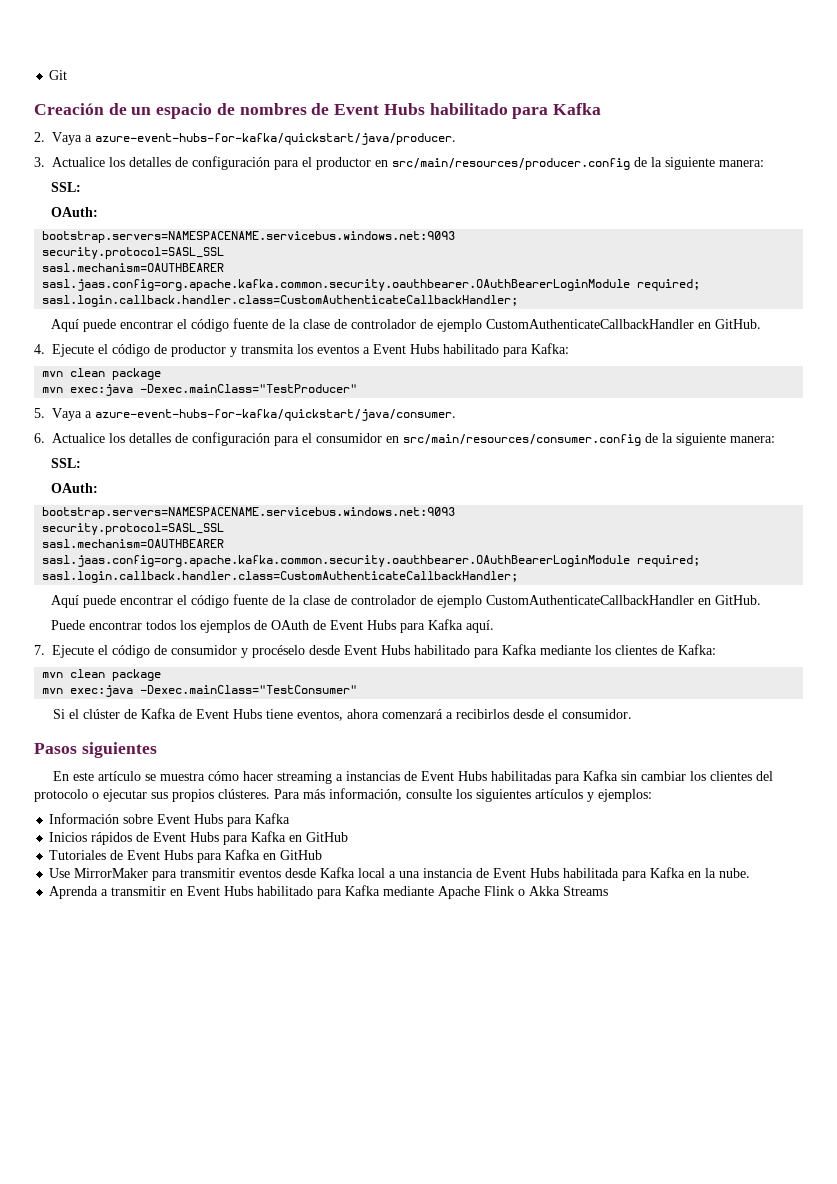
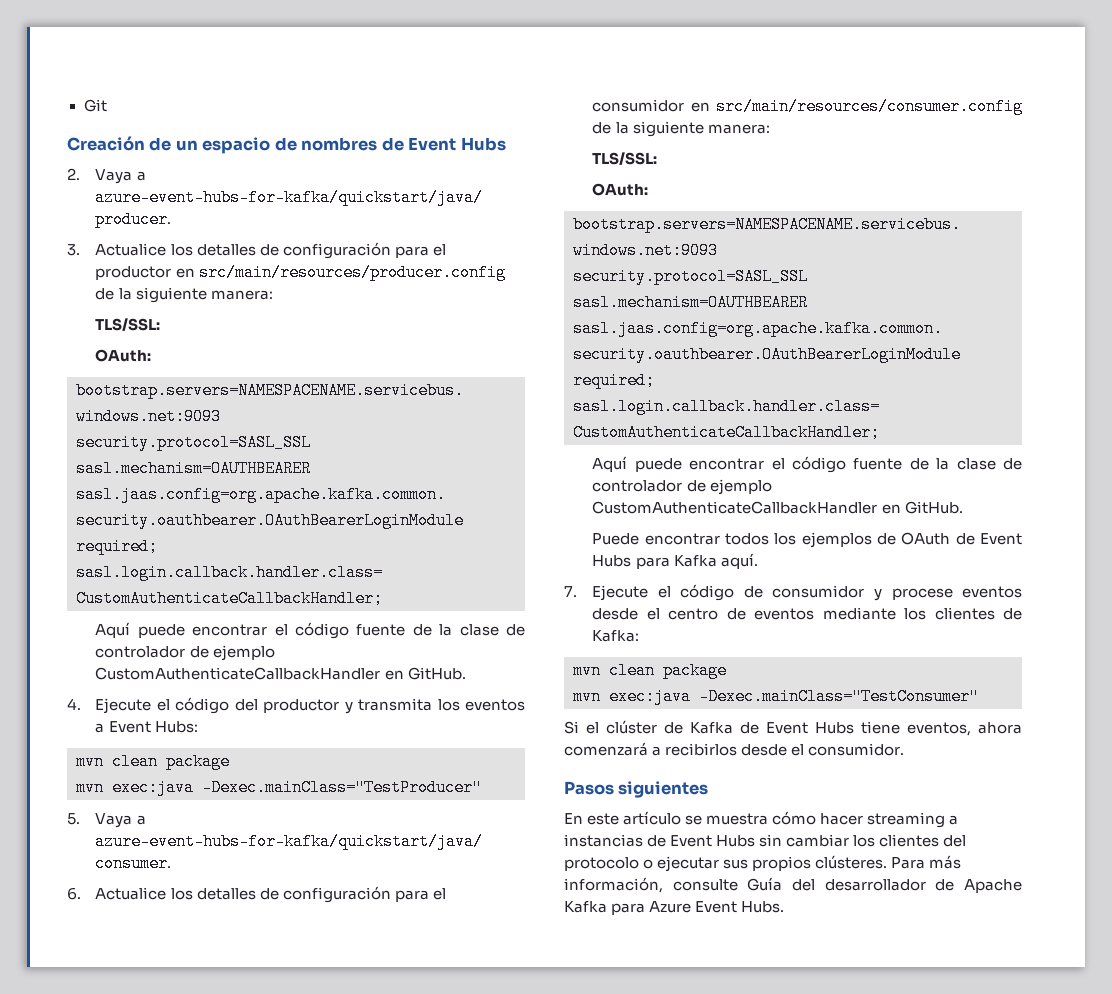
- Creación de un espacio de nombres de Event Hubs habilitado para Kafka
+ Creación de un espacio de nombres de Event Hubs
  3. Actualice los detalles de configuración para el productor en src/main/resources/producer.config de la siguiente manera:
- SSL:
+ TLS/SSL:
- 4. Ejecute el código de productor y transmita los eventos a Event Hubs habilitado para Kafka:
+ 4. Ejecute el código del productor y transmita los eventos a Event Hubs:
  6. Actualice los detalles de configuración para el consumidor en src/main/resources/consumer.config de la siguiente manera:
- SSL:
+ TLS/SSL:
- 7. Ejecute el código de consumidor y procéselo desde Event Hubs habilitado para Kafka mediante los clientes de Kafka:
+ 7. Ejecute el código de consumidor y procese eventos desde el centro de eventos mediante los clientes de Kafka:
- En este artículo se muestra cómo hacer streaming a instancias de Event Hubs habilitadas para Kafka sin cambiar los clientes del protocolo o ejecutar sus propios clústeres.
+ En este artículo se muestra cómo hacer streaming a instancias de Event Hubs sin cambiar los clientes del protocolo o ejecutar sus propios clústeres.
- Para más información, consulte los siguientes artículos y ejemplos:
- Información sobre Event Hubs para Kafka
- Inicios rápidos de Event Hubs para Kafka en GitHub
- Tutoriales de Event Hubs para Kafka en GitHub
- Use MirrorMaker para transmitir eventos desde Kafka local a una instancia de Event Hubs habilitada para Kafka en la nube.
- Aprenda a transmitir en Event Hubs habilitado para Kafka mediante Apache Flink o Akka Streams
+ Para más información, consulte Guía del desarrollador de Apache Kafka para Azure Event Hubs.

